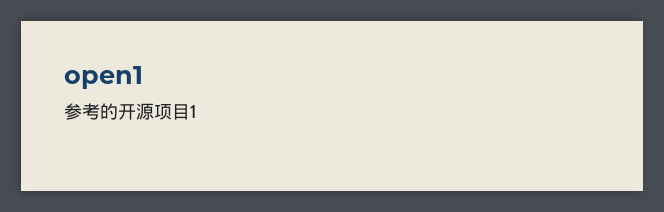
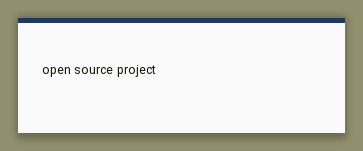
- open1
- 参考的开源项目1
+ open source project

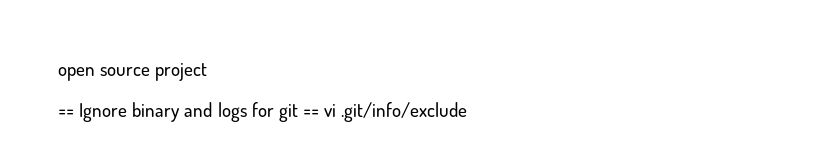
+ == Ignore binary and logs for git == vi .git/info/exclude

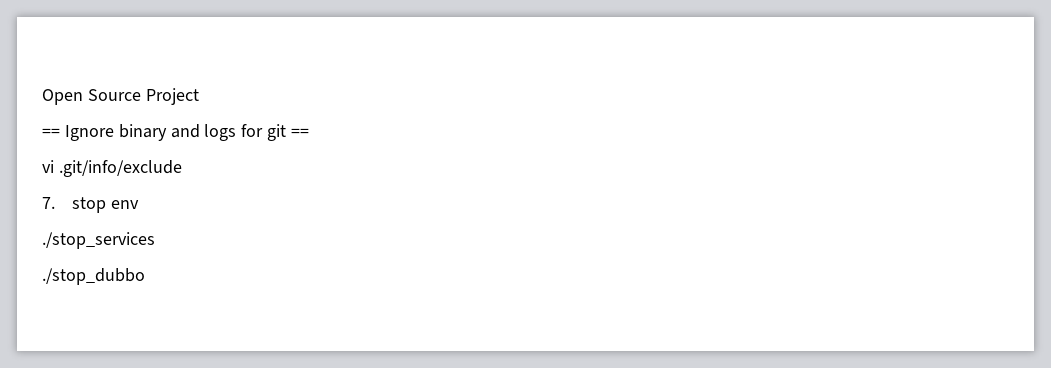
- open source project
+ Open Source Project
- == Ignore binary and logs for git == vi .git/info/exclude
+ == Ignore binary and logs for git ==
+ vi .git/info/exclude
+ 7. stop env
+ ./stop_services
+ ./stop_dubbo

